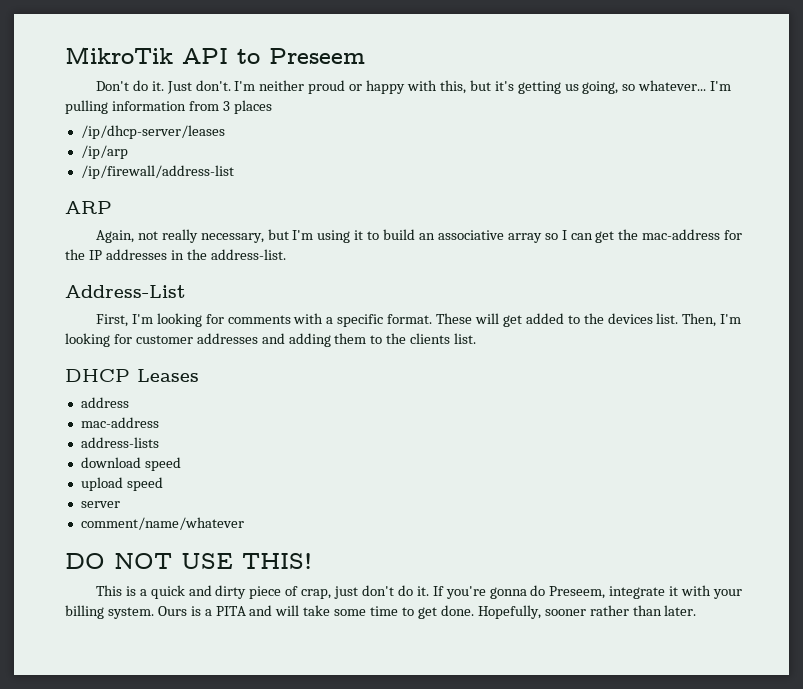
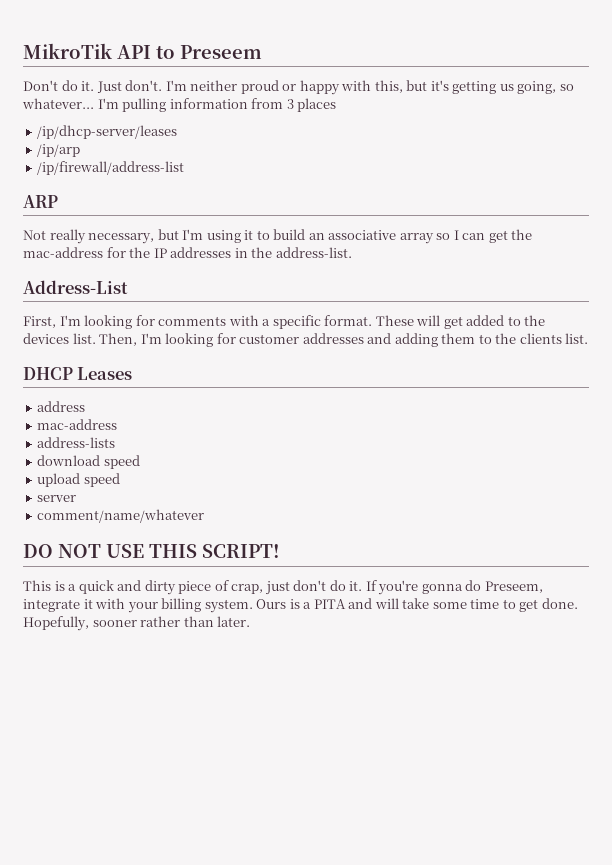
- Again, not really necessary, but I'm using it to build an associative array so I can get the mac-address for the IP addresses in the address-list.
+ Not really necessary, but I'm using it to build an associative array so I can get the mac-address for the IP addresses in the address-list.
- DO NOT USE THIS!
+ DO NOT USE THIS SCRIPT!

